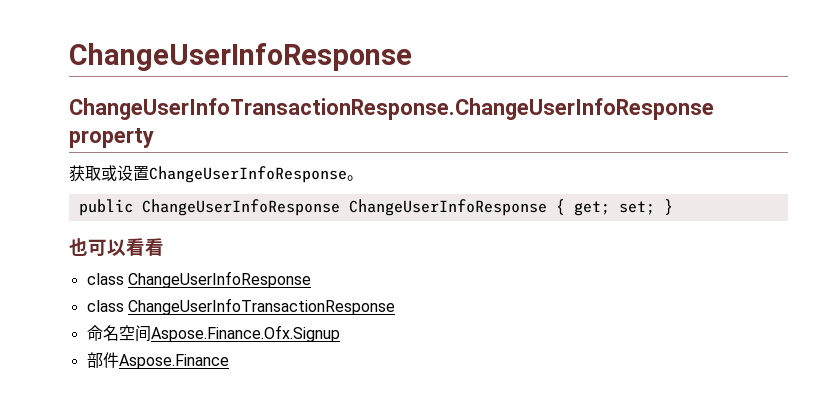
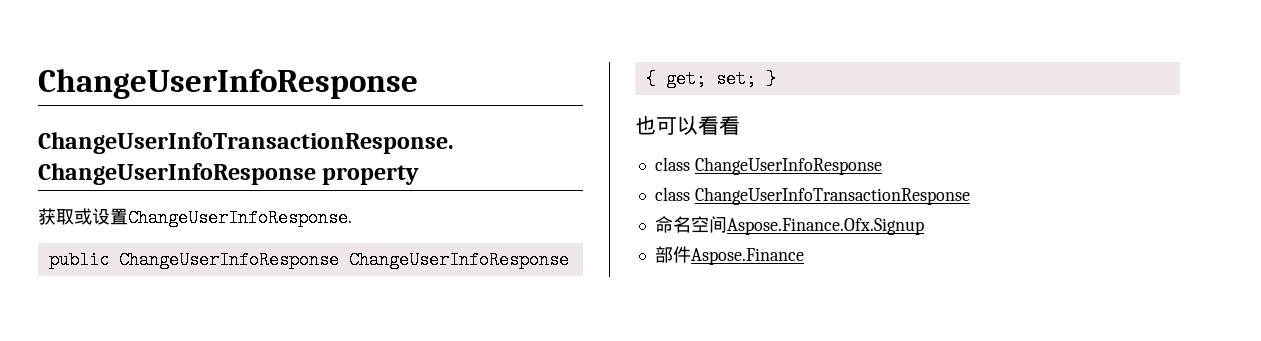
- 获取或设置ChangeUserInfoResponse。
+ 获取或设置ChangeUserInfoResponse.

